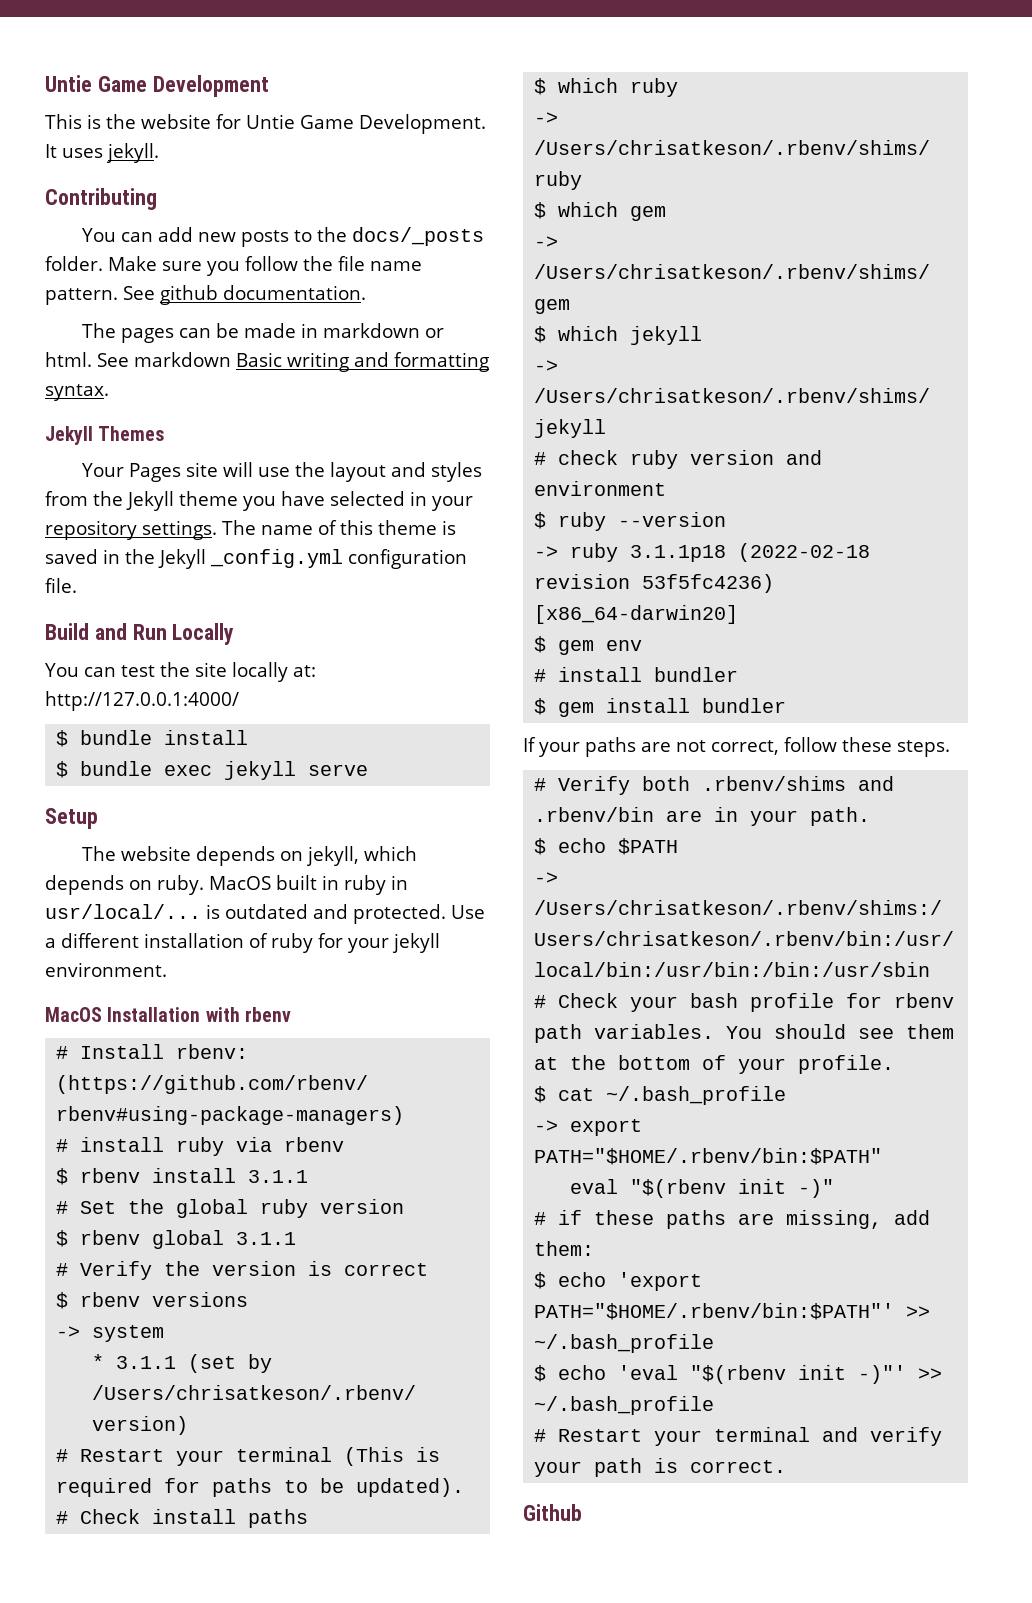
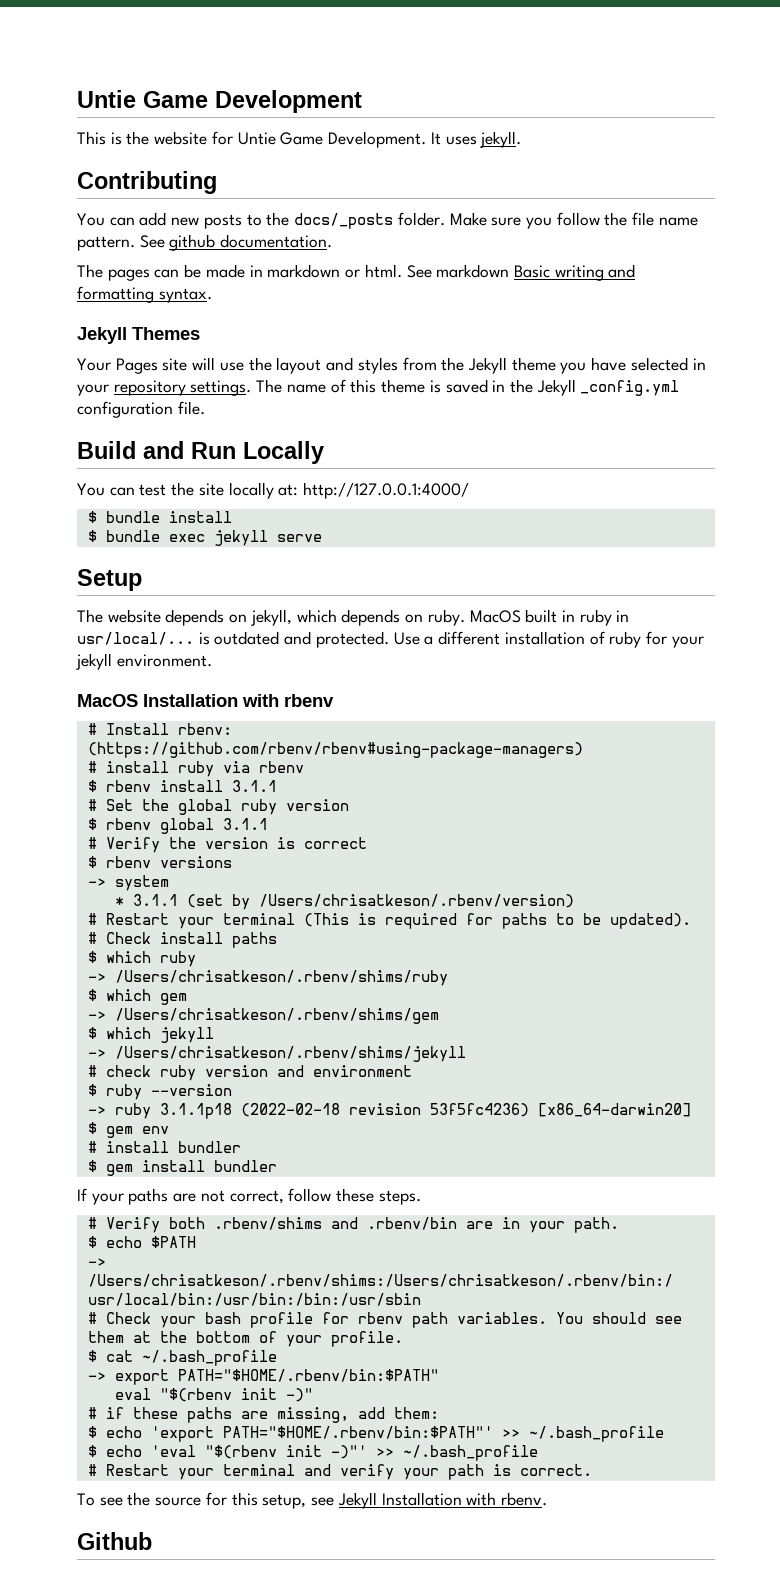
+ To see the source for this setup, see Jekyll Installation with rbenv.

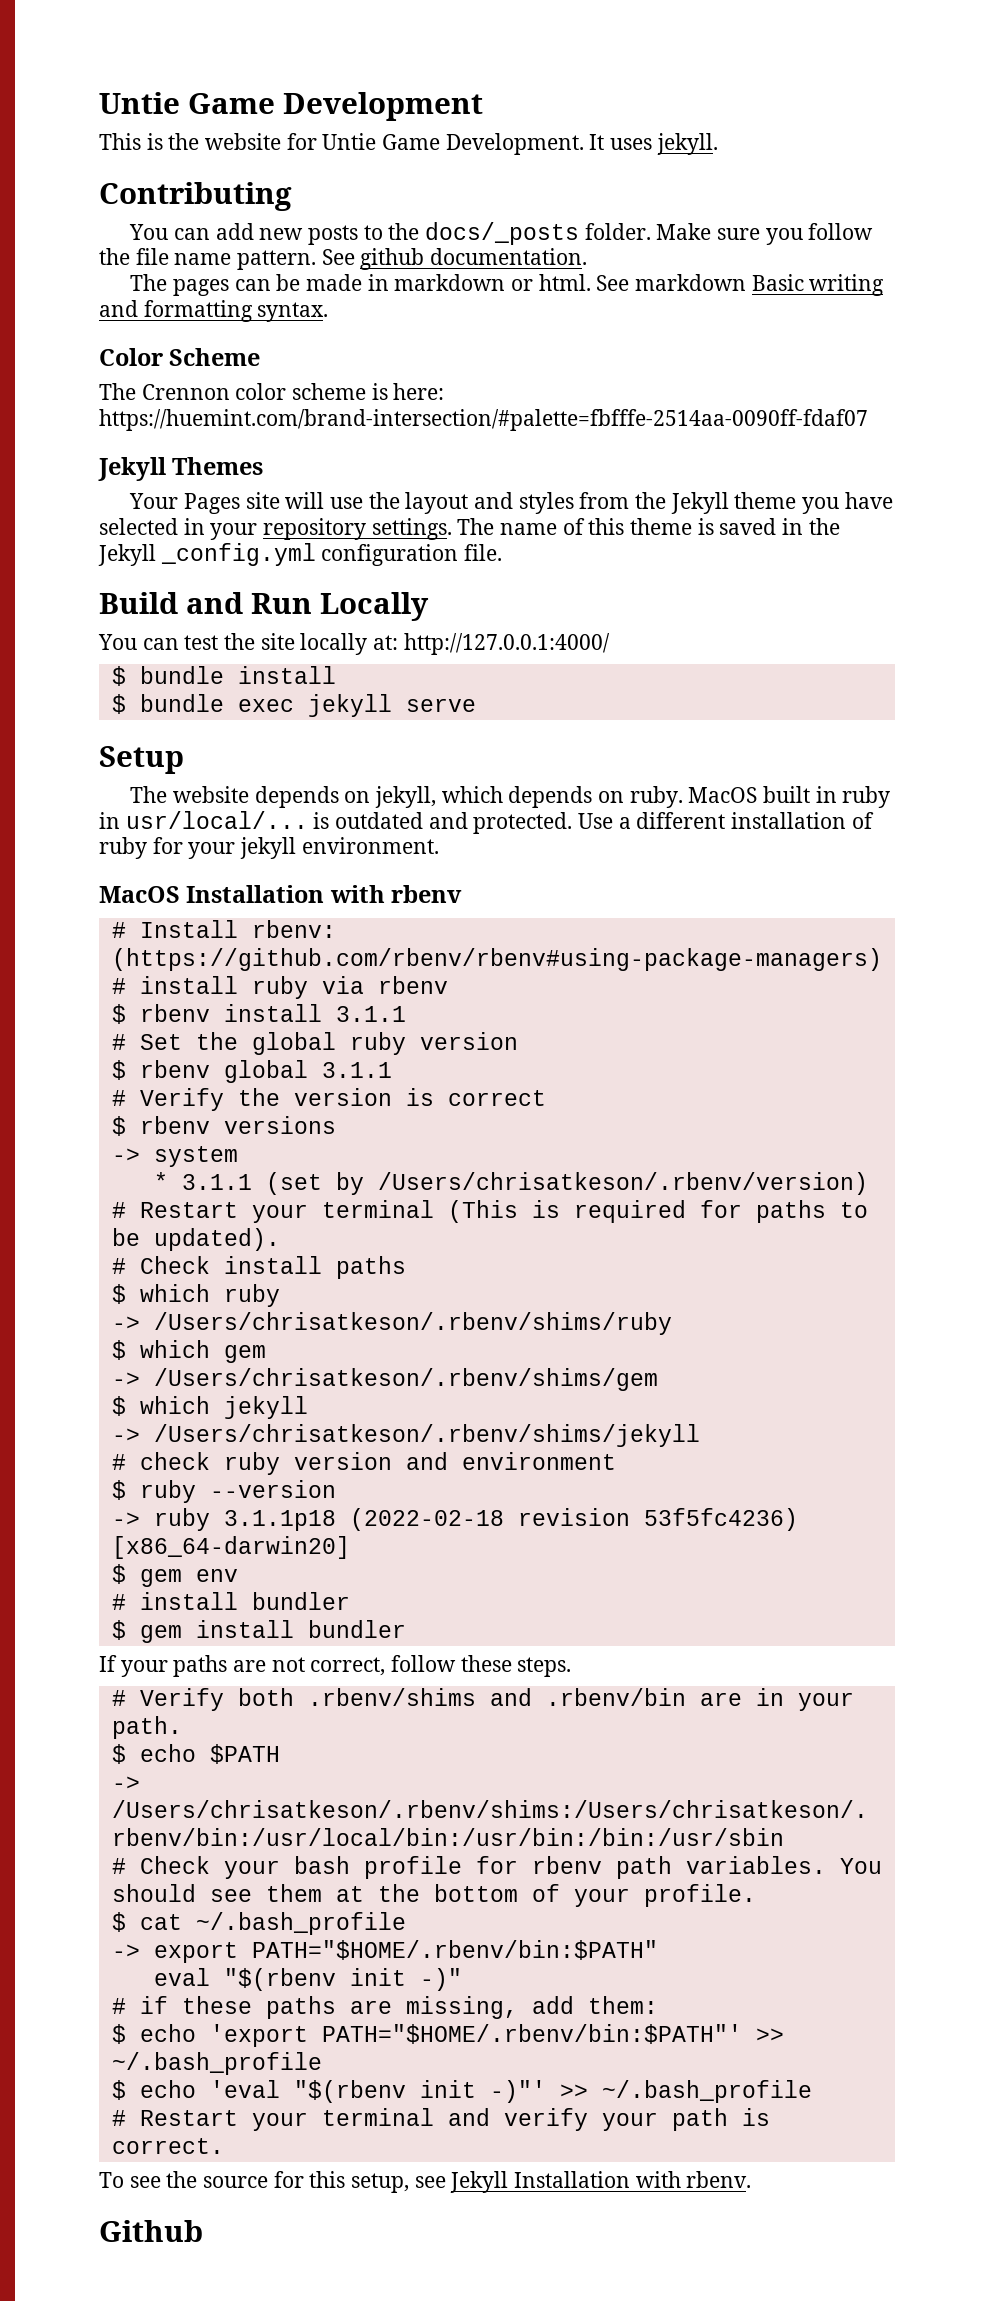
+ Color Scheme
+ The Crennon color scheme is here: https://huemint.com/brand-intersection/#palette=fbfffe-2514aa-0090ff-fdaf07

